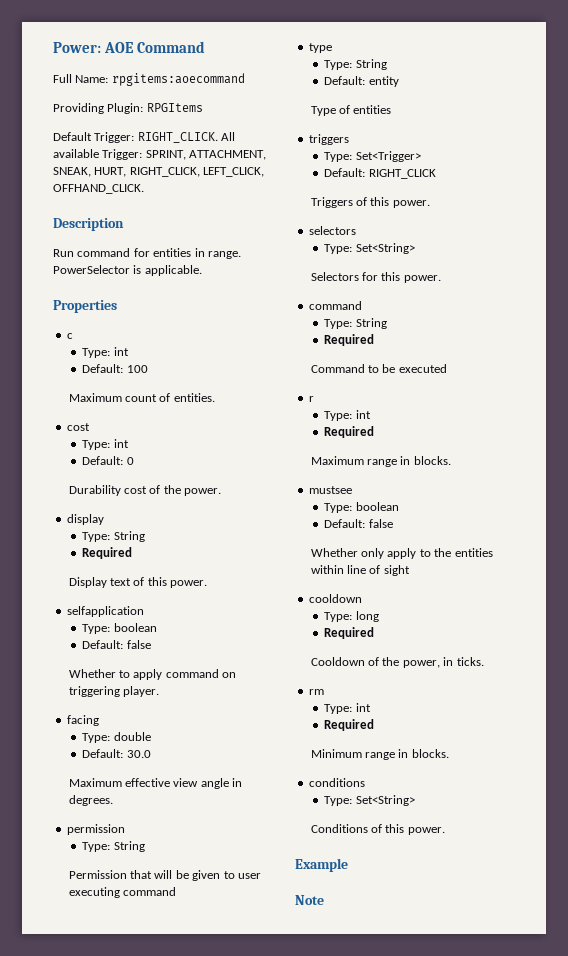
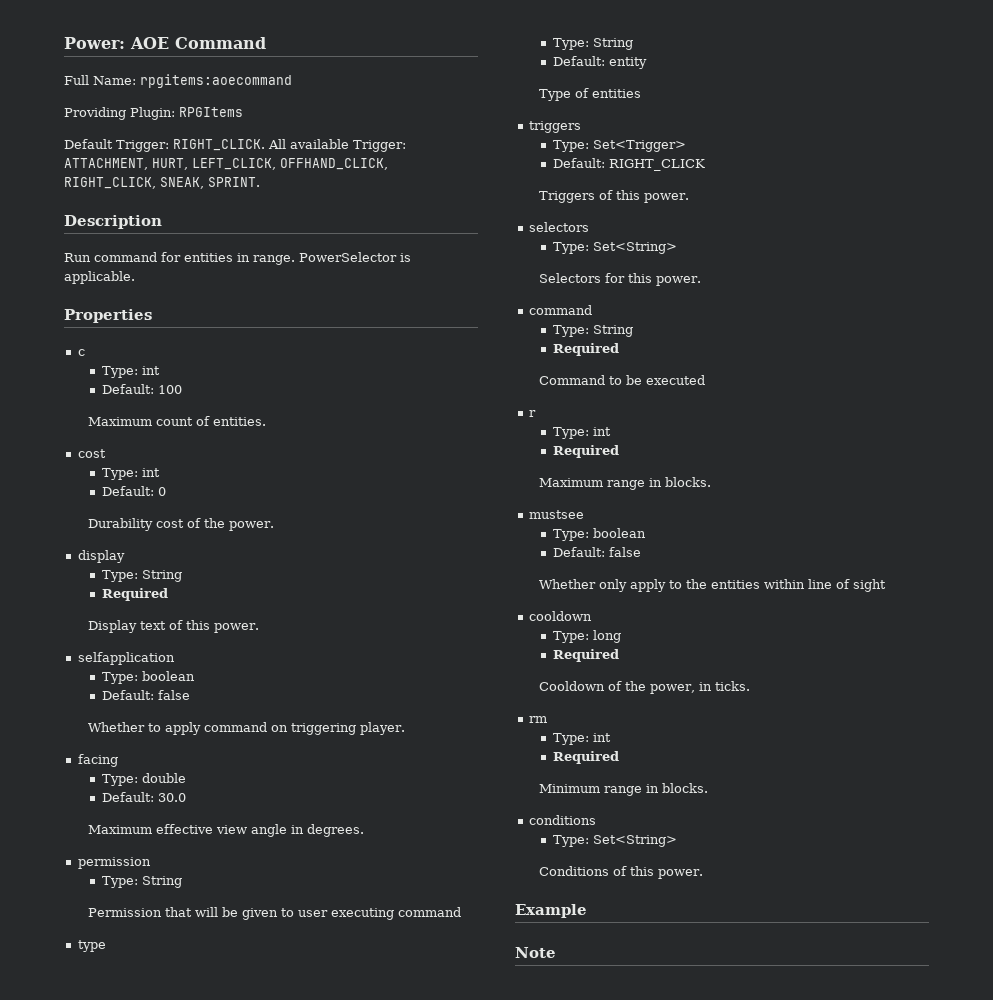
- All available Trigger: SPRINT, ATTACHMENT, SNEAK, HURT, RIGHT_CLICK, LEFT_CLICK, OFFHAND_CLICK.
+ All available Trigger: ATTACHMENT, HURT, LEFT_CLICK, OFFHAND_CLICK, RIGHT_CLICK, SNEAK, SPRINT.

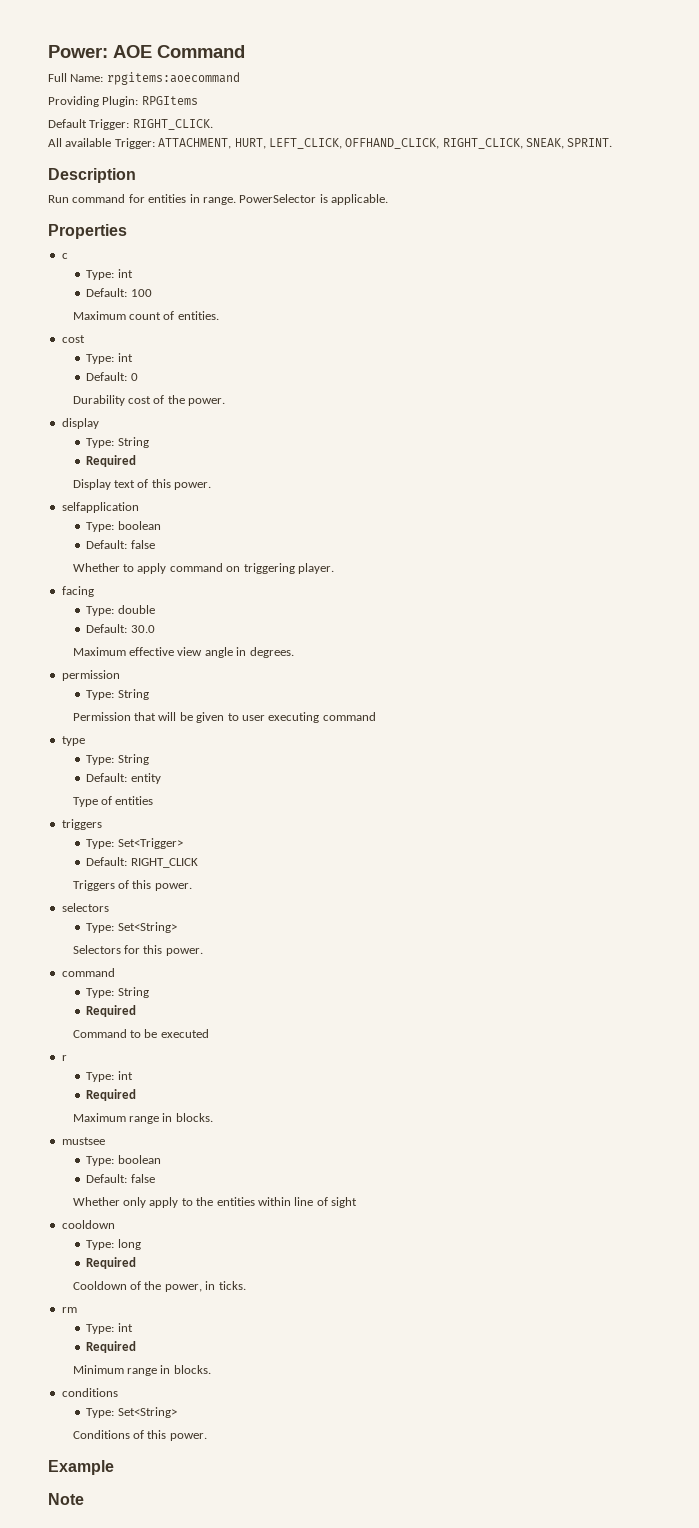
- Default Trigger: RIGHT_CLICK. All available Trigger: ATTACHMENT, HURT, LEFT_CLICK, OFFHAND_CLICK, RIGHT_CLICK, SNEAK, SPRINT.
+ Default Trigger: RIGHT_CLICK.
+ All available Trigger: ATTACHMENT, HURT, LEFT_CLICK, OFFHAND_CLICK, RIGHT_CLICK, SNEAK, SPRINT.

